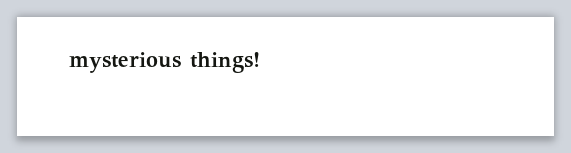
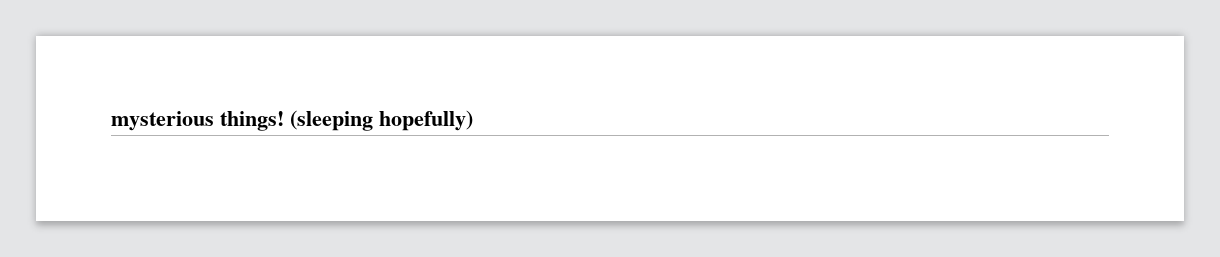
+ (sleeping hopefully)

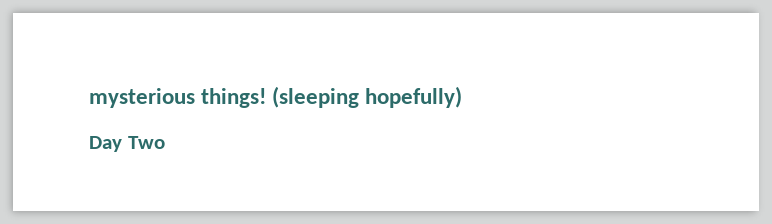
+ Day Two

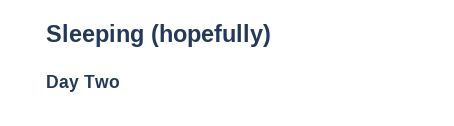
- mysterious things! (sleeping hopefully)
+ Sleeping (hopefully)

